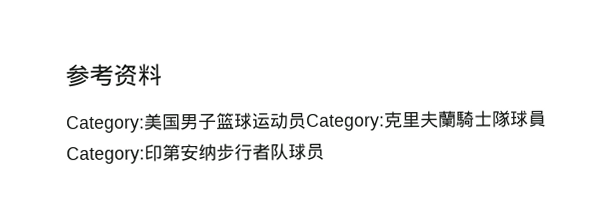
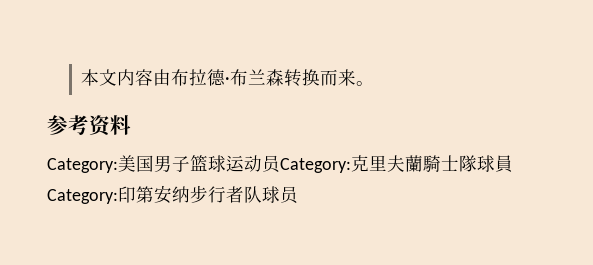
+ 本文内容由布拉德·布兰森转换而来。

